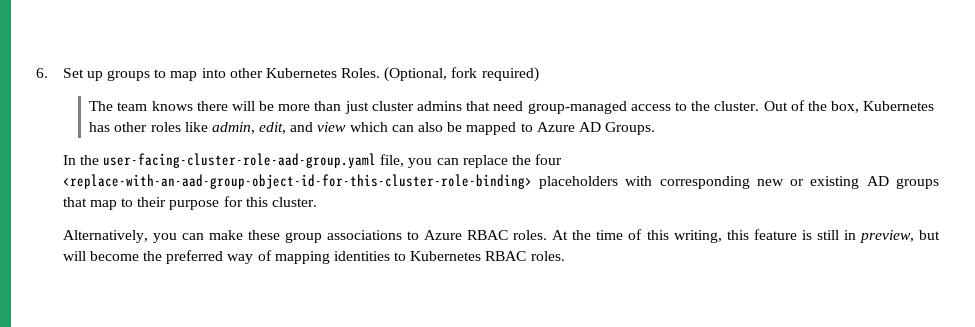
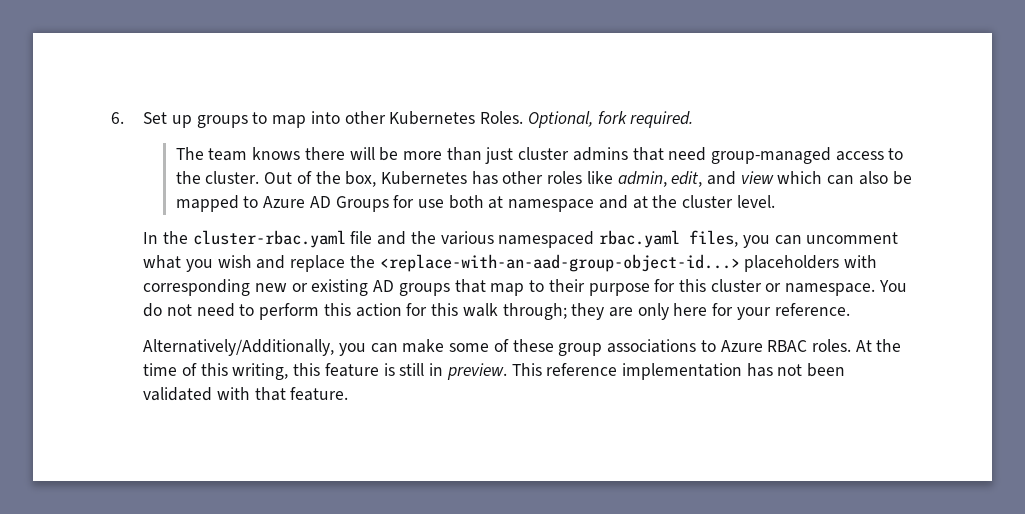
- (Optional, fork required)
+ Optional, fork required.
- Out of the box, Kubernetes has other roles like admin, edit, and view which can also be mapped to Azure AD Groups.
- In the user-facing-cluster-role-aad-group.yaml file, you can replace the four <replace-with-an-aad-group-object-id-for-this-cluster-role-binding> placeholders with corresponding new or existing AD groups that map to their purpose for this cluster.
- Alternatively, you can make these group associations to Azure RBAC roles.
+ Out of the box, Kubernetes has other roles like admin, edit, and view which can also be mapped to Azure AD Groups for use both at namespace and at the cluster level.
+ In the cluster-rbac.yaml file and the various namespaced rbac.yaml files, you can uncomment what you wish and replace the <replace-with-an-aad-group-object-id...> placeholders with corresponding new or existing AD groups that map to their purpose for this cluster or namespace. You do not need to perform this action for this walk through; they are only here for your reference.
+ Alternatively/Additionally, you can make some of these group associations to Azure RBAC roles.
- At the time of this writing, this feature is still in preview, but will become the preferred way of mapping identities to Kubernetes RBAC roles.
+ At the time of this writing, this feature is still in preview. This reference implementation has not been validated with that feature.

